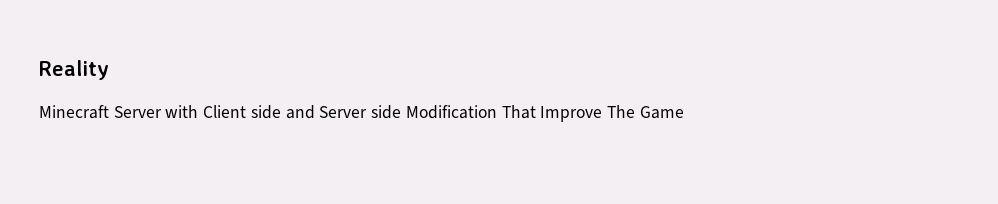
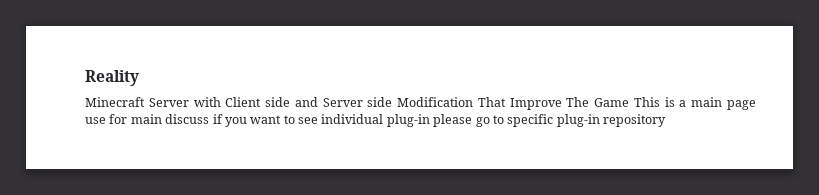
- Minecraft Server with Client side and Server side Modification That Improve The Game
+ Minecraft Server with Client side and Server side Modification That Improve The Game This is a main page use for main discuss if you want to see individual plug-in please go to specific plug-in repository

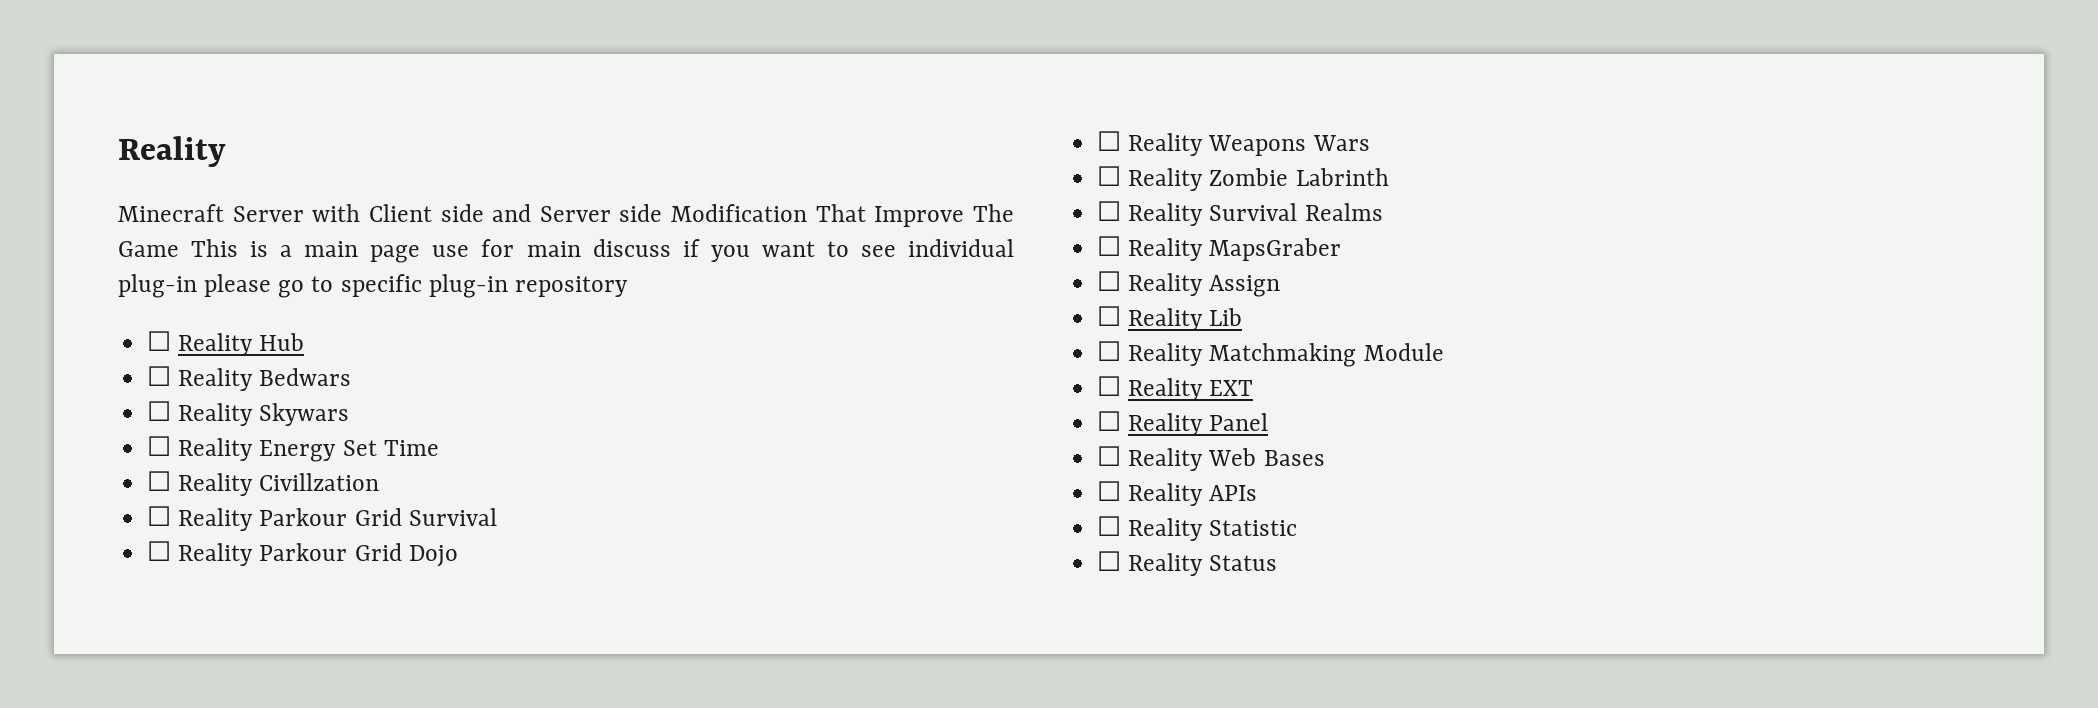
+ ☐ Reality Hub
+ ☐ Reality Bedwars
+ ☐ Reality Skywars
+ ☐ Reality Energy Set Time
+ ☐ Reality Civillzation
+ ☐ Reality Parkour Grid Survival
+ ☐ Reality Parkour Grid Dojo
+ ☐ Reality Weapons Wars
+ ☐ Reality Zombie Labrinth
+ ☐ Reality Survival Realms
+ ☐ Reality MapsGraber
+ ☐ Reality Assign
+ ☐ Reality Lib
+ ☐ Reality Matchmaking Module
+ ☐ Reality EXT
+ ☐ Reality Panel
+ ☐ Reality Web Bases
+ ☐ Reality APIs
+ ☐ Reality Statistic
+ ☐ Reality Status

